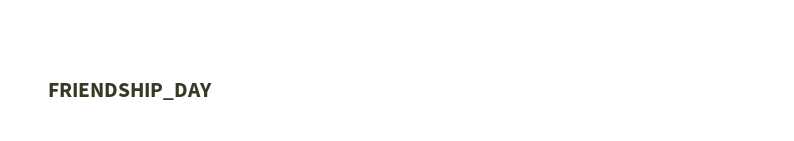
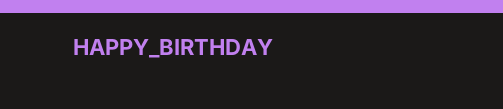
- FRIENDSHIP_DAY
+ HAPPY_BIRTHDAY

